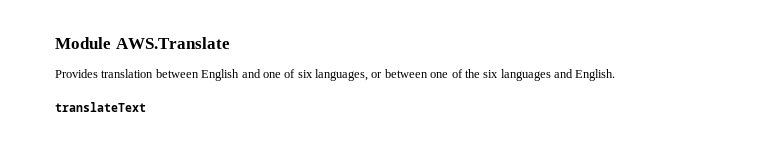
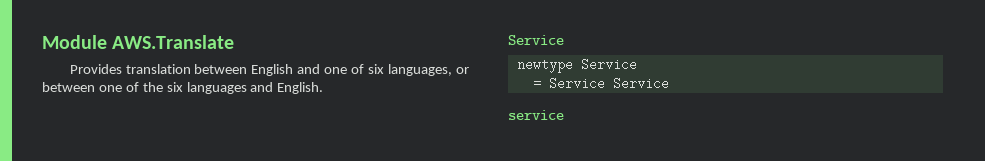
  Provides translation between English and one of six languages, or between one of the six languages and English.
- translateText
+ Service
+ newtype Service
+ = Service Service
+ service

